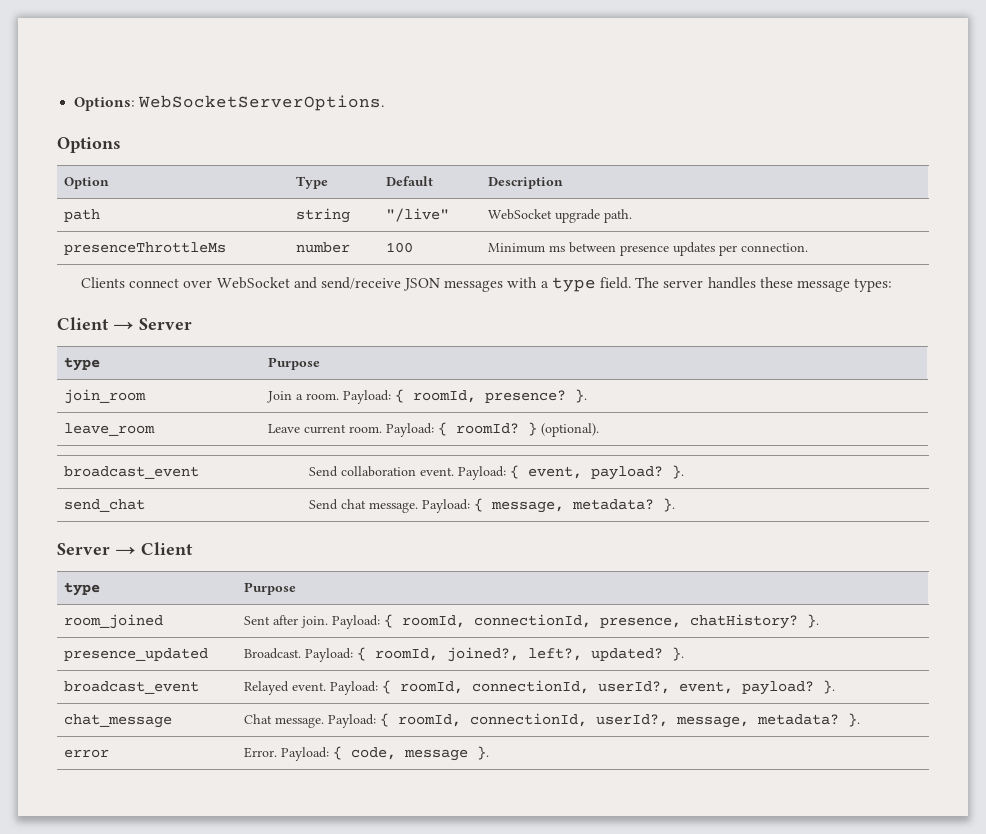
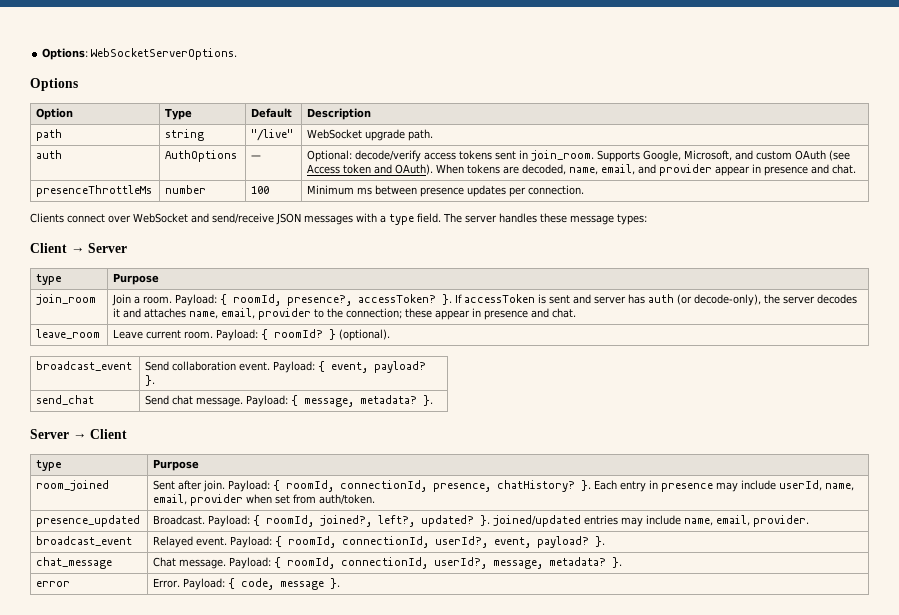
+ auth | AuthOptions | — | Optional: decode/verify access tokens sent in join_room. Supports Google, Microsoft, and custom OAuth (see Access token and OAuth). When tokens are decoded, name, email, and provider appear in presence and chat.
- join_room | Join a room. Payload: { roomId, presence? }.
+ join_room | Join a room. Payload: { roomId, presence?, accessToken? }. If accessToken is sent and server has auth (or decode-only), the server decodes it and attaches name, email, provider to the connection; these appear in presence and chat.
- room_joined | Sent after join. Payload: { roomId, connectionId, presence, chatHistory? }.
+ room_joined | Sent after join. Payload: { roomId, connectionId, presence, chatHistory? }. Each entry in presence may include userId, name, email, provider when set from auth/token.
- presence_updated | Broadcast. Payload: { roomId, joined?, left?, updated? }.
+ presence_updated | Broadcast. Payload: { roomId, joined?, left?, updated? }. joined/updated entries may include name, email, provider.

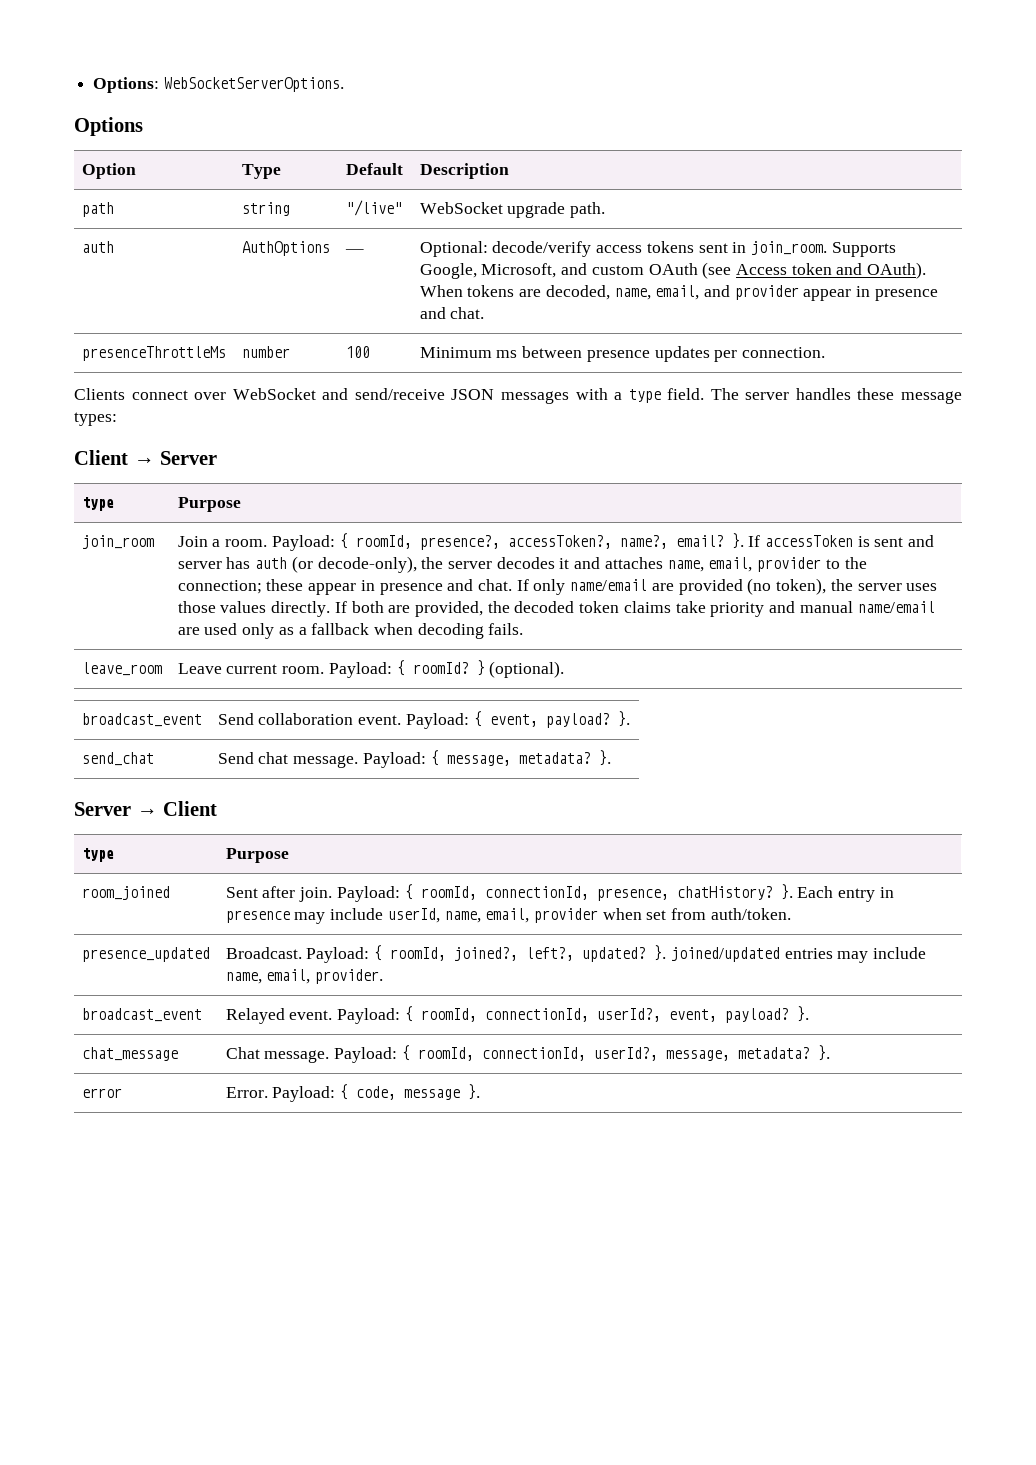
- Payload: { roomId, presence?, accessToken?
+ Payload: { roomId, presence?, accessToken?, name?, email?
+ If only name/email are provided (no token), the server uses those values directly. If both are provided, the decoded token claims take priority and manual name/email are used only as a fallback when decoding fails.

